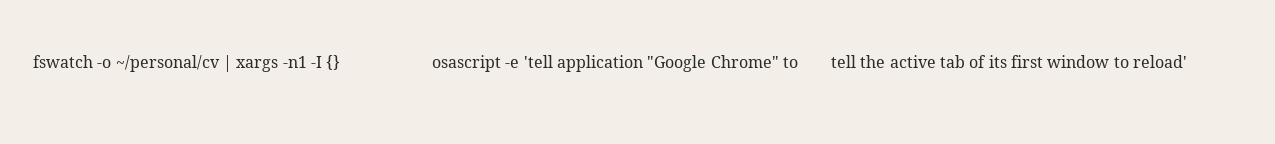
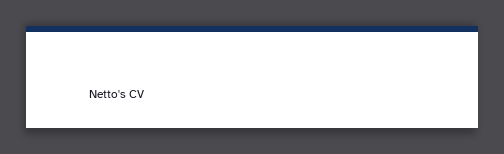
- fswatch -o ~/personal/cv | xargs -n1 -I {} osascript -e 'tell application "Google Chrome" to tell the active tab of its first window to reload'
+ Netto's CV

